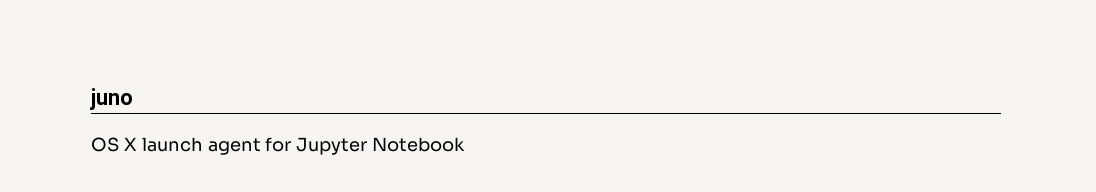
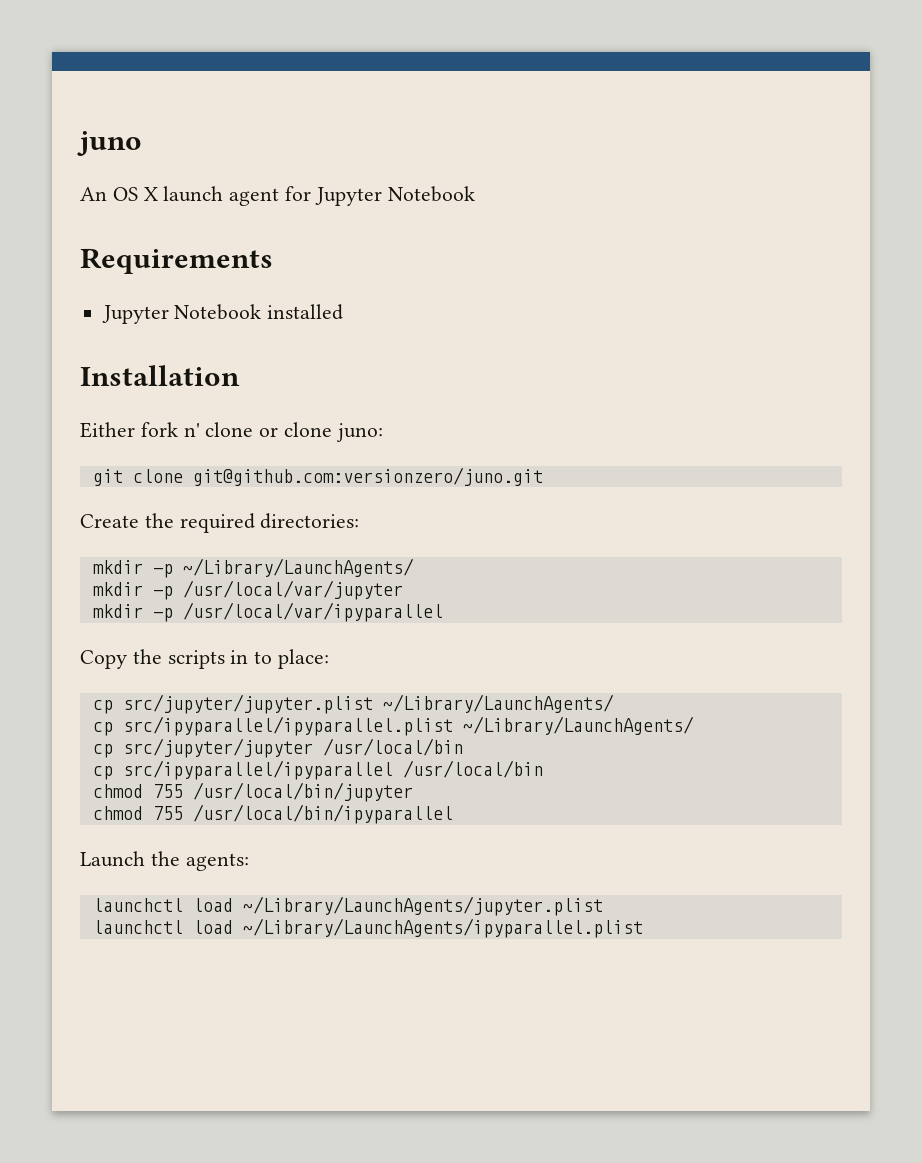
- OS X launch agent for Jupyter Notebook
+ An OS X launch agent for Jupyter Notebook
+ Requirements
+ Jupyter Notebook installed
+ Installation
+ Either fork n' clone or clone juno:
+ git clone git@github.com:versionzero/juno.git
+ Create the required directories:
+ mkdir -p ~/Library/LaunchAgents/
+ mkdir -p /usr/local/var/jupyter
+ mkdir -p /usr/local/var/ipyparallel
+ Copy the scripts in to place:
+ cp src/jupyter/jupyter.plist ~/Library/LaunchAgents/
+ cp src/ipyparallel/ipyparallel.plist ~/Library/LaunchAgents/
+ cp src/jupyter/jupyter /usr/local/bin
+ cp src/ipyparallel/ipyparallel /usr/local/bin
+ chmod 755 /usr/local/bin/jupyter
+ chmod 755 /usr/local/bin/ipyparallel
+ Launch the agents:
+ launchctl load ~/Library/LaunchAgents/jupyter.plist
+ launchctl load ~/Library/LaunchAgents/ipyparallel.plist

